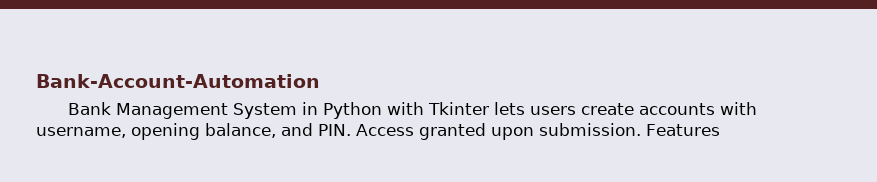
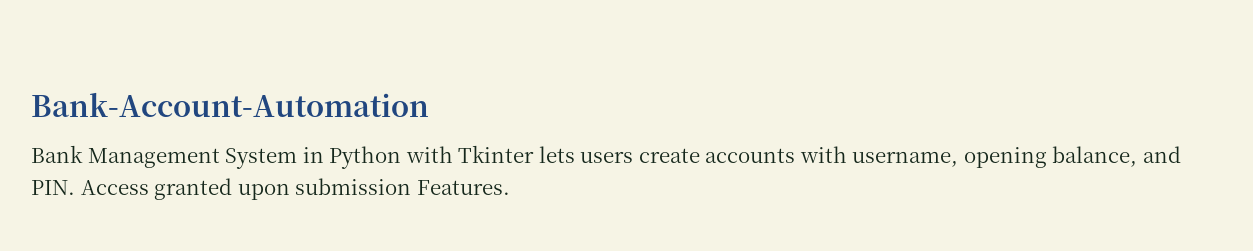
- Bank Management System in Python with Tkinter lets users create accounts with username, opening balance, and PIN. Access granted upon submission. Features
+ Bank Management System in Python with Tkinter lets users create accounts with username, opening balance, and PIN. Access granted upon submission Features.

